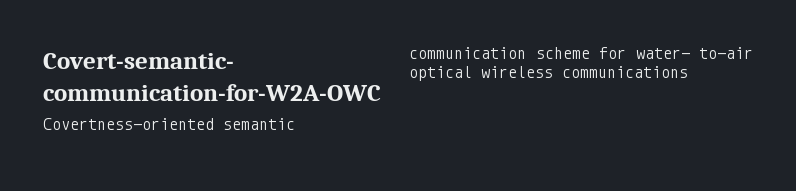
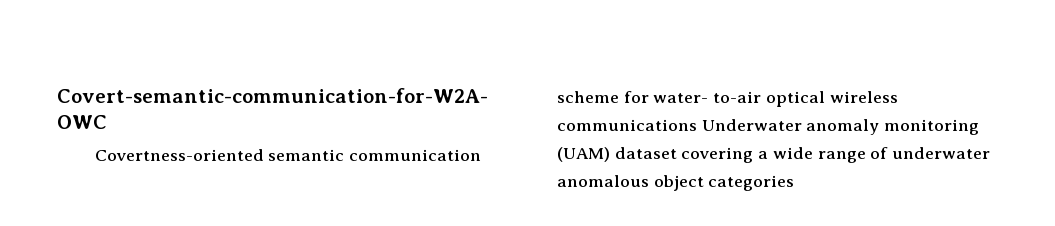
- Covertness-oriented semantic communication scheme for water- to-air optical wireless communications
+ Covertness-oriented semantic communication scheme for water- to-air optical wireless communications Underwater anomaly monitoring (UAM) dataset covering a wide range of underwater anomalous object categories

